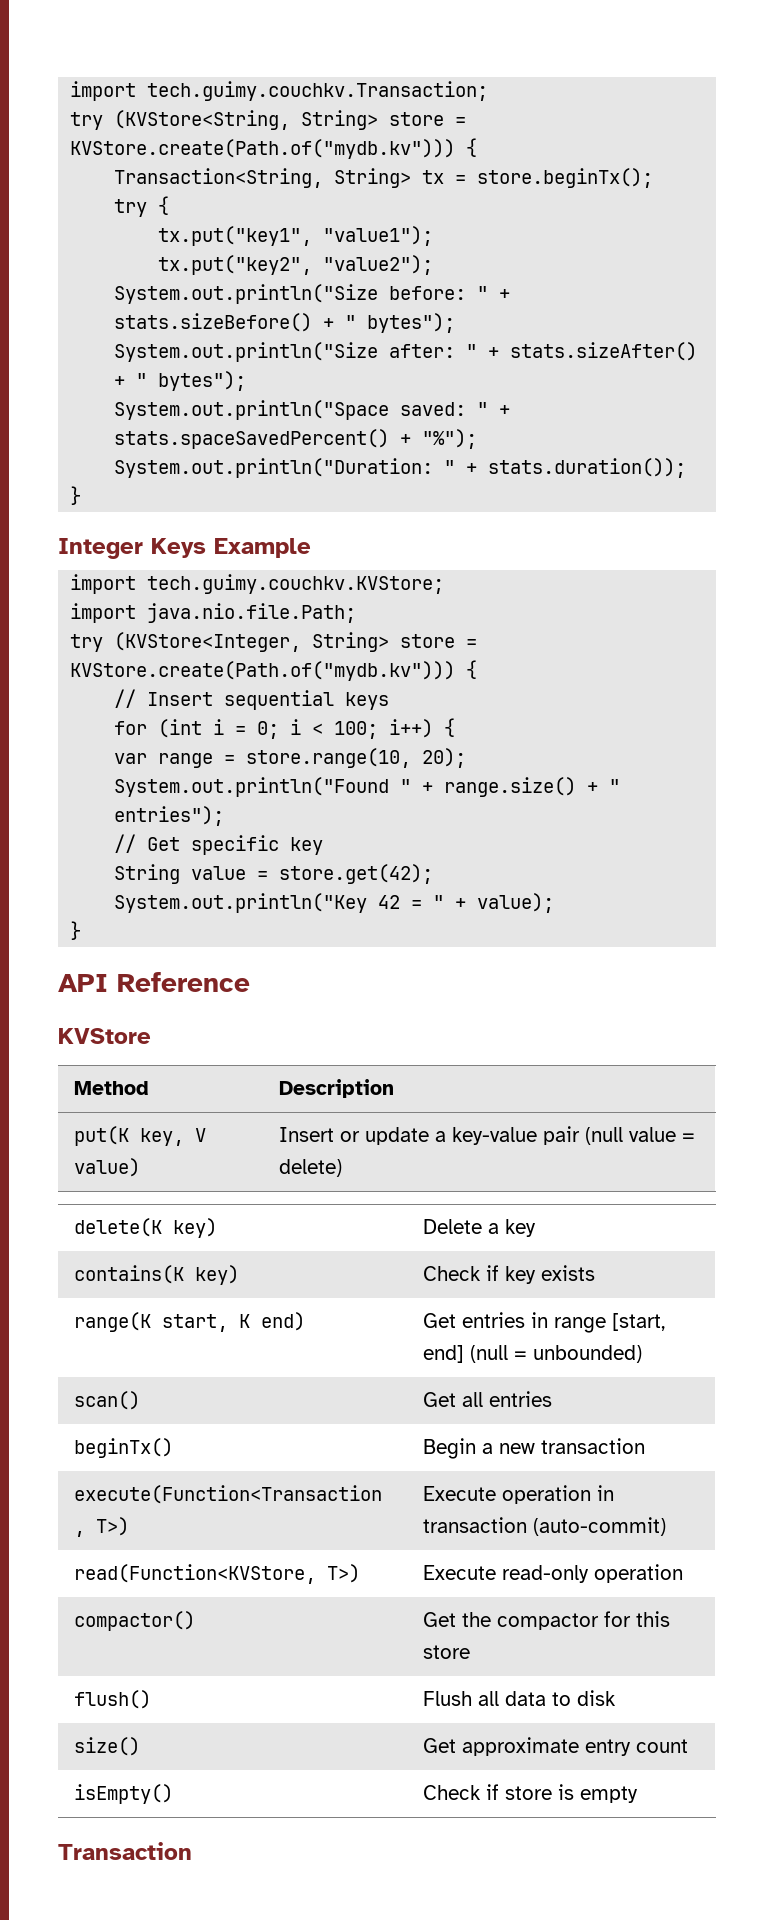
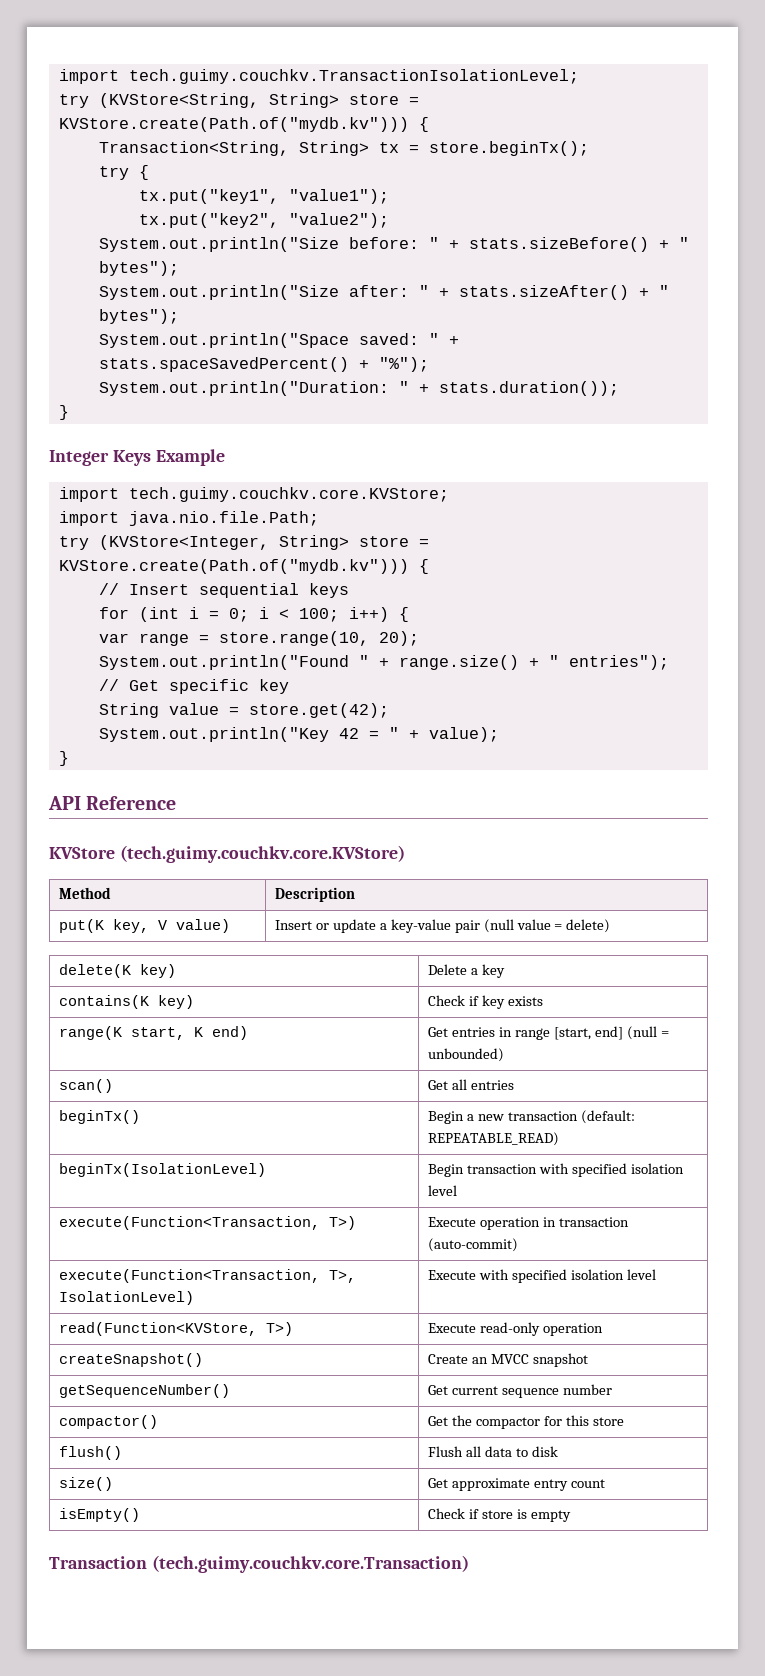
- import tech.guimy.couchkv.Transaction;
+ import tech.guimy.couchkv.TransactionIsolationLevel;
- import tech.guimy.couchkv.KVStore;
+ import tech.guimy.couchkv.core.KVStore;
- KVStore
+ KVStore (tech.guimy.couchkv.core.KVStore)
- beginTx() | Begin a new transaction
+ beginTx() | Begin a new transaction (default: REPEATABLE_READ)
+ beginTx(IsolationLevel) | Begin transaction with specified isolation level
+ execute(Function<Transaction, T>, IsolationLevel) | Execute with specified isolation level
+ createSnapshot() | Create an MVCC snapshot
+ getSequenceNumber() | Get current sequence number
- Transaction
+ Transaction (tech.guimy.couchkv.core.Transaction)

